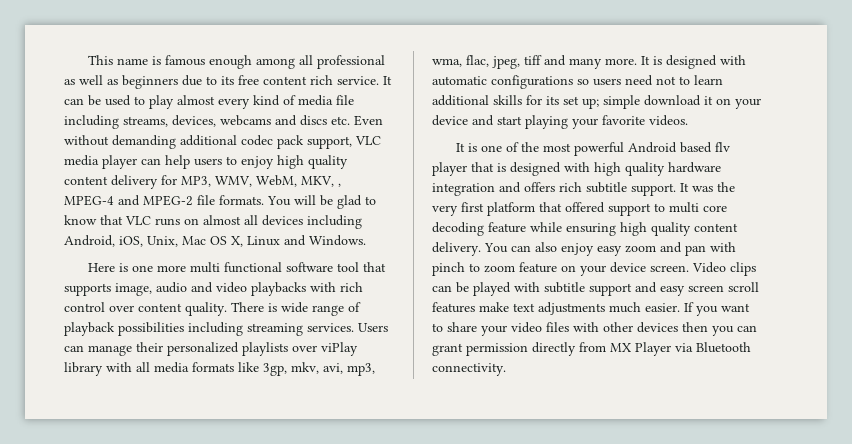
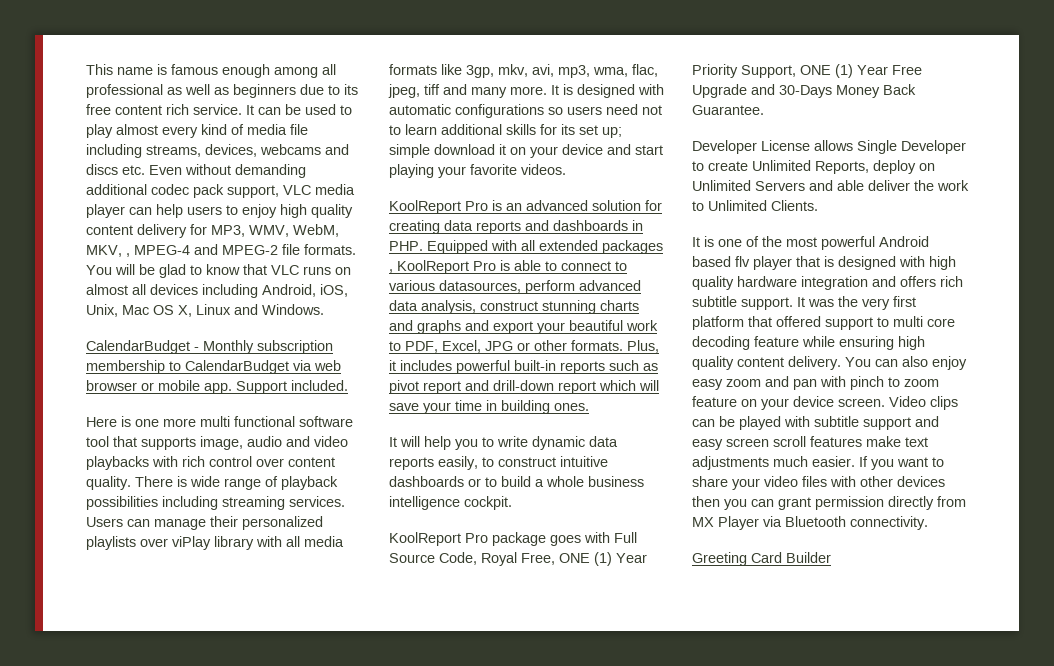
+ CalendarBudget - Monthly subscription membership to CalendarBudget via web browser or mobile app. Support included.
+ KoolReport Pro is an advanced solution for creating data reports and dashboards in PHP. Equipped with all extended packages , KoolReport Pro is able to connect to various datasources, perform advanced data analysis, construct stunning charts and graphs and export your beautiful work to PDF, Excel, JPG or other formats. Plus, it includes powerful built-in reports such as pivot report and drill-down report which will save your time in building ones.
+ It will help you to write dynamic data reports easily, to construct intuitive dashboards or to build a whole business intelligence cockpit.
+ KoolReport Pro package goes with Full Source Code, Royal Free, ONE (1) Year Priority Support, ONE (1) Year Free Upgrade and 30-Days Money Back Guarantee.
+ Developer License allows Single Developer to create Unlimited Reports, deploy on Unlimited Servers and able deliver the work to Unlimited Clients.
+ Greeting Card Builder

